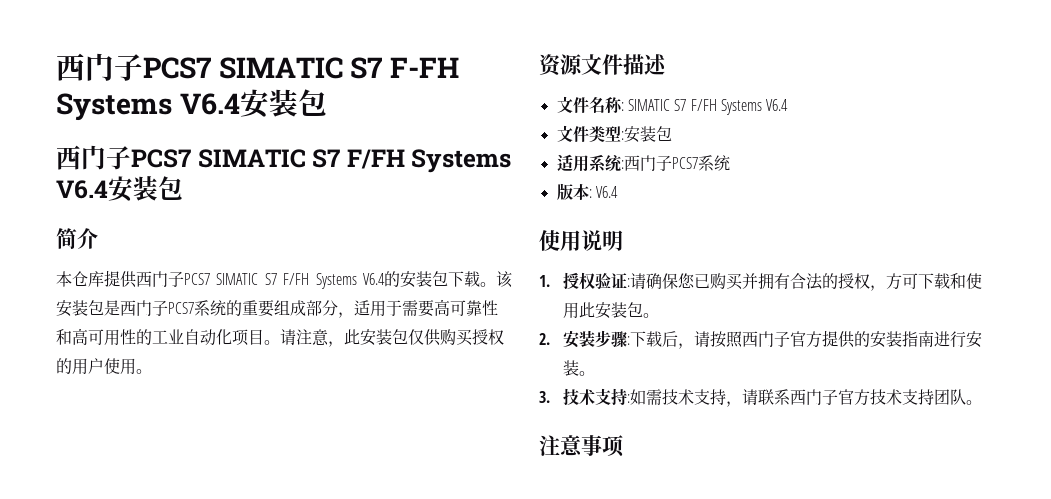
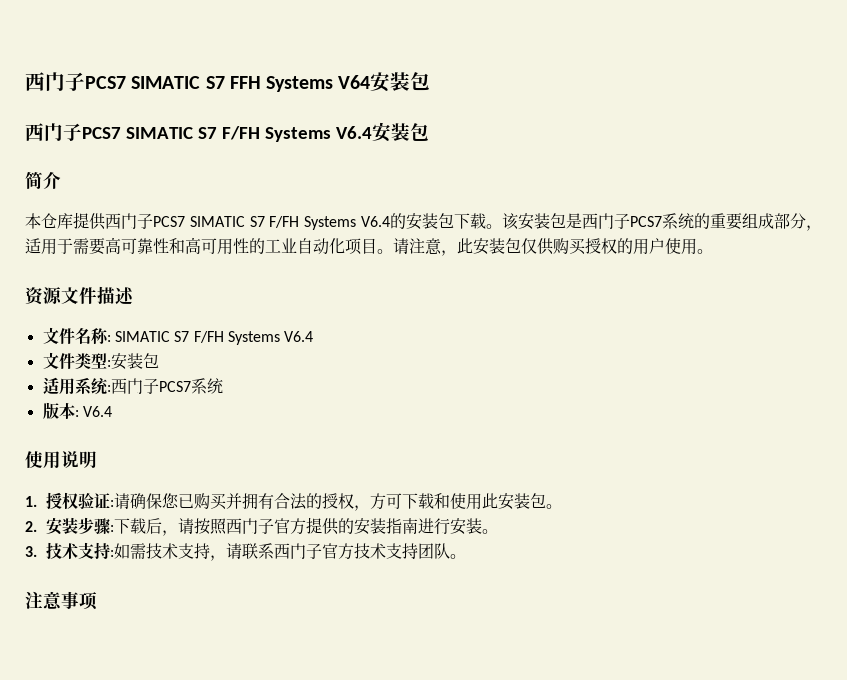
- 西门子PCS7 SIMATIC S7 F-FH Systems V6.4安装包
+ 西门子PCS7 SIMATIC S7 FFH Systems V64安装包

